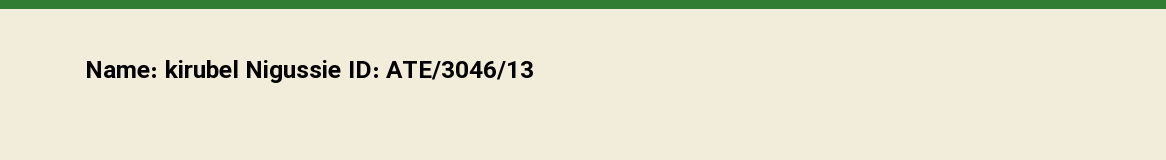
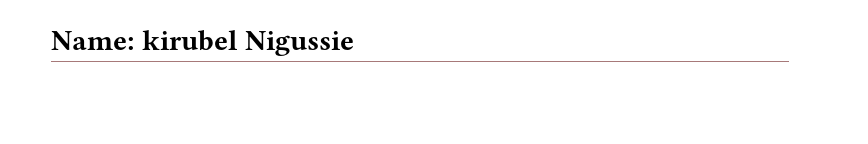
- Name: kirubel Nigussie ID: ATE/3046/13
+ Name: kirubel Nigussie

